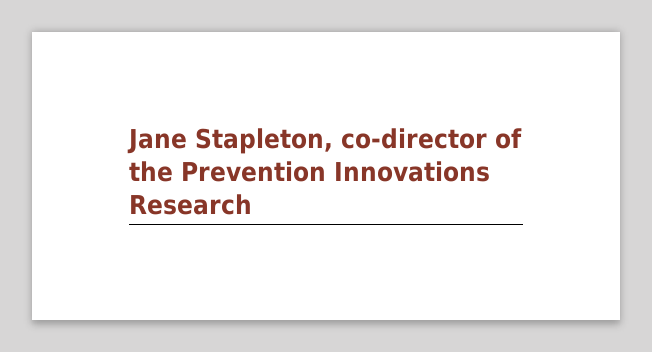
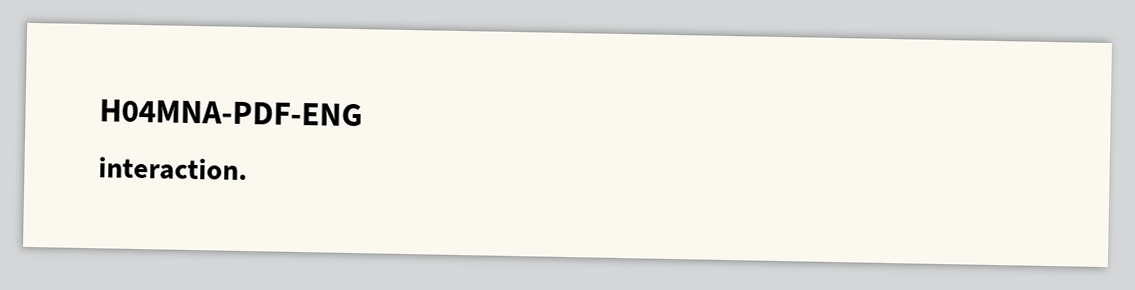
- Jane Stapleton, co-director of the Prevention Innovations Research
+ H04MNA-PDF-ENG
+ interaction.

